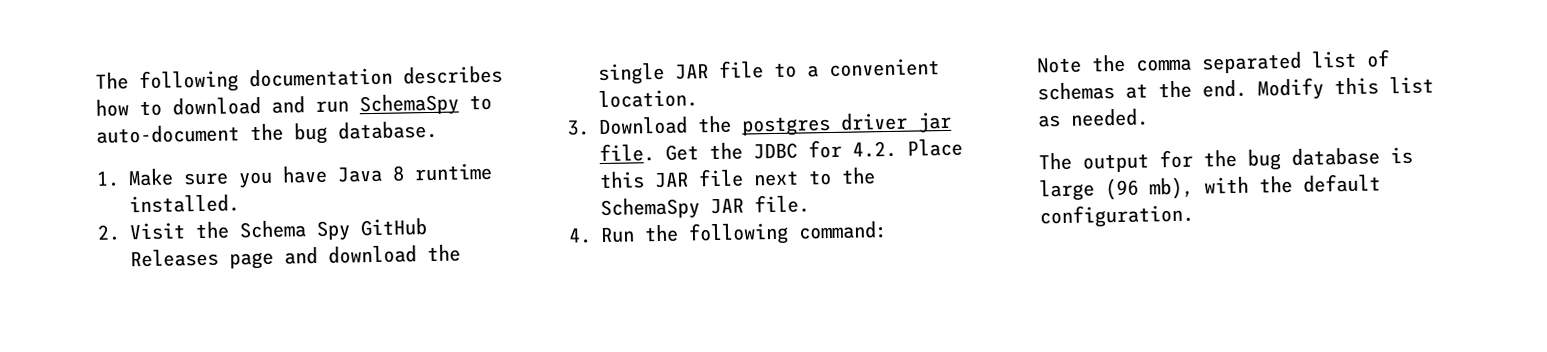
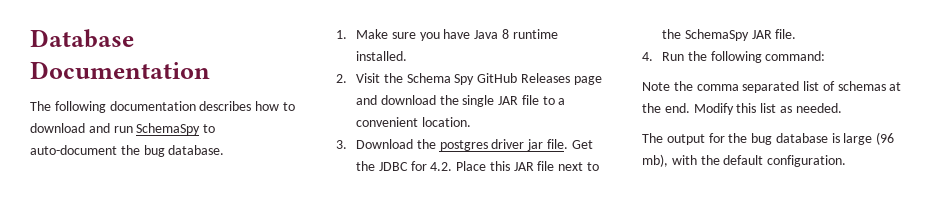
+ Database Documentation

